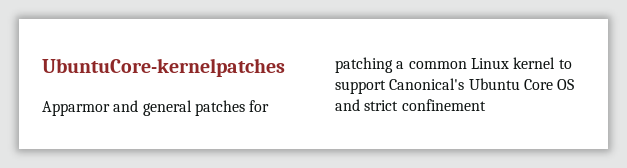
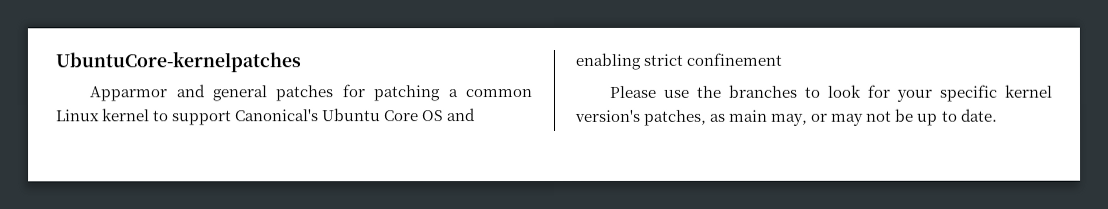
- Apparmor and general patches for patching a common Linux kernel to support Canonical's Ubuntu Core OS and strict confinement
+ Apparmor and general patches for patching a common Linux kernel to support Canonical's Ubuntu Core OS and enabling strict confinement
+ Please use the branches to look for your specific kernel version's patches, as main may, or may not be up to date.

